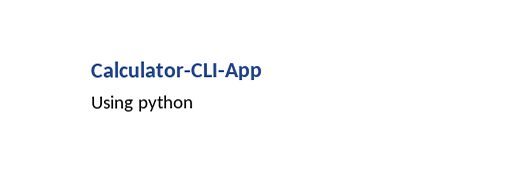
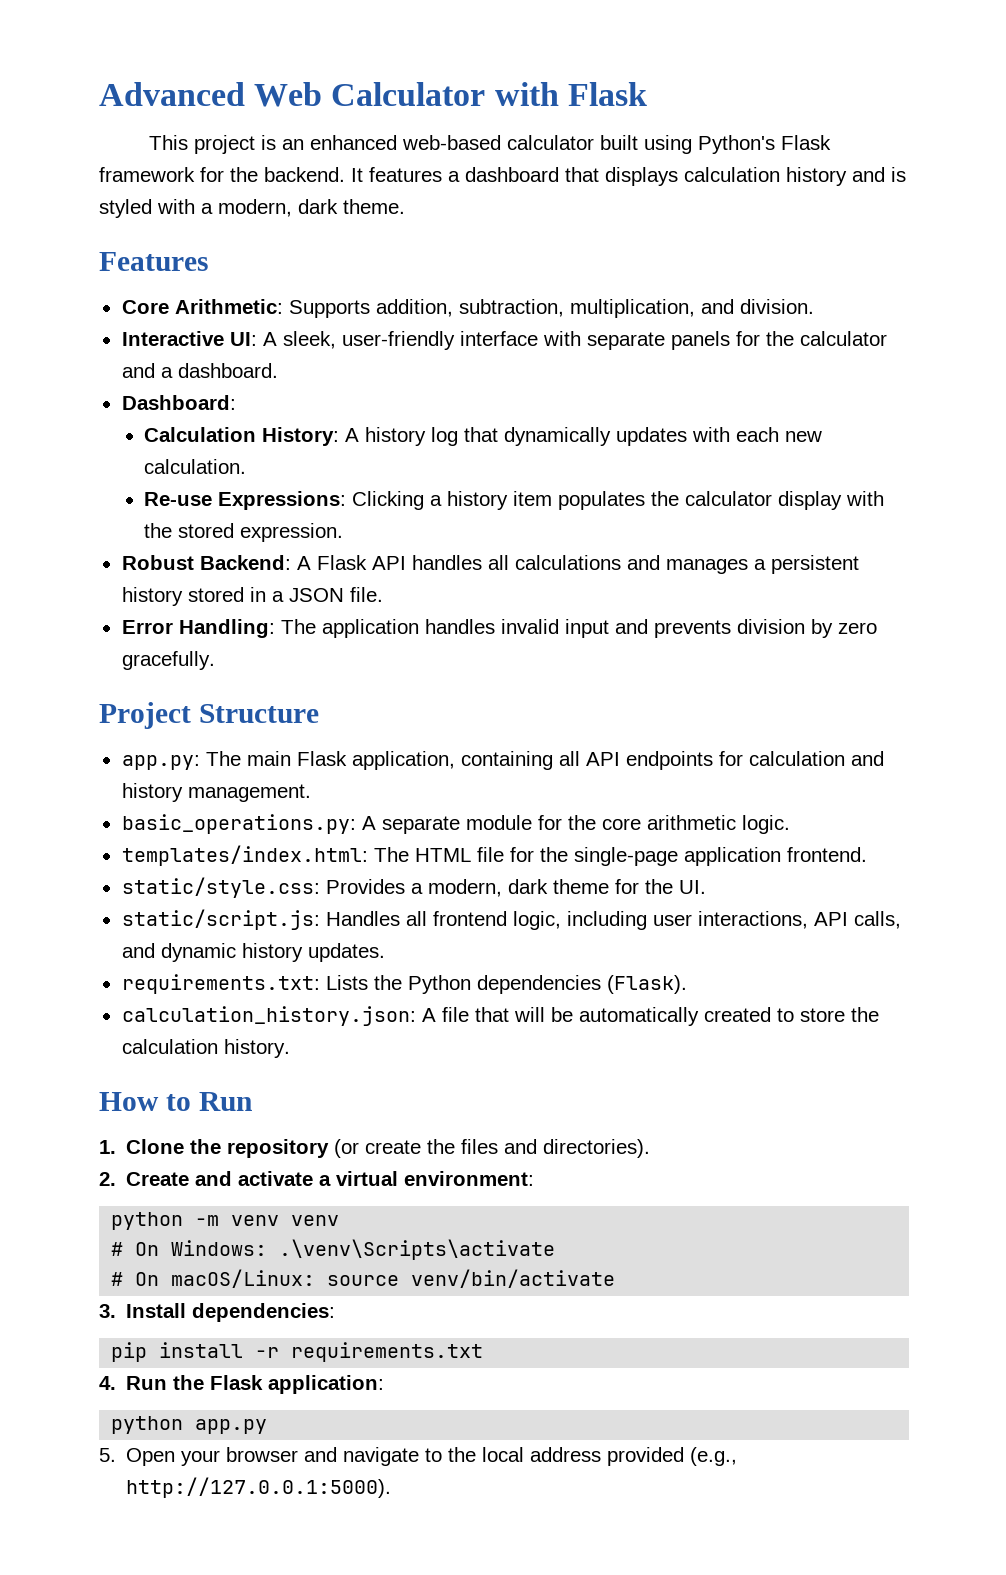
- Calculator-CLI-App
- Using python
+ Advanced Web Calculator with Flask
+ This project is an enhanced web-based calculator built using Python's Flask framework for the backend. It features a dashboard that displays calculation history and is styled with a modern, dark theme.
+ Features
+ Core Arithmetic: Supports addition, subtraction, multiplication, and division.
+ Interactive UI: A sleek, user-friendly interface with separate panels for the calculator and a dashboard.
+ Dashboard:
+ Calculation History: A history log that dynamically updates with each new calculation.
+ Re-use Expressions: Clicking a history item populates the calculator display with the stored expression.
+ Robust Backend: A Flask API handles all calculations and manages a persistent history stored in a JSON file.
+ Error Handling: The application handles invalid input and prevents division by zero gracefully.
+ Project Structure
+ app.py: The main Flask application, containing all API endpoints for calculation and history management.
+ basic_operations.py: A separate module for the core arithmetic logic.
+ templates/index.html: The HTML file for the single-page application frontend.
+ static/style.css: Provides a modern, dark theme for the UI.
+ static/script.js: Handles all frontend logic, including user interactions, API calls, and dynamic history updates.
+ requirements.txt: Lists the Python dependencies (Flask).
+ calculation_history.json: A file that will be automatically created to store the calculation history.
+ How to Run
+ 1. Clone the repository (or create the files and directories).
+ 2. Create and activate a virtual environment:
+ python -m venv venv
+ # On Windows: .\venv\Scripts\activate
+ # On macOS/Linux: source venv/bin/activate
+ 3. Install dependencies:
+ pip install -r requirements.txt
+ 4. Run the Flask application:
+ python app.py
+ 5. Open your browser and navigate to the local address provided (e.g., http://127.0.0.1:5000).

